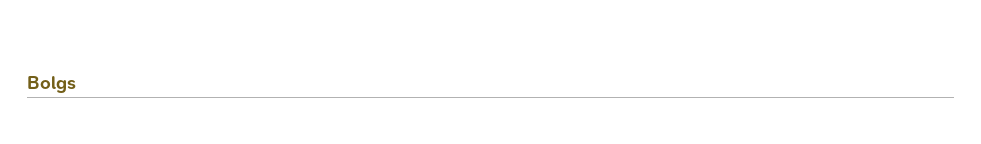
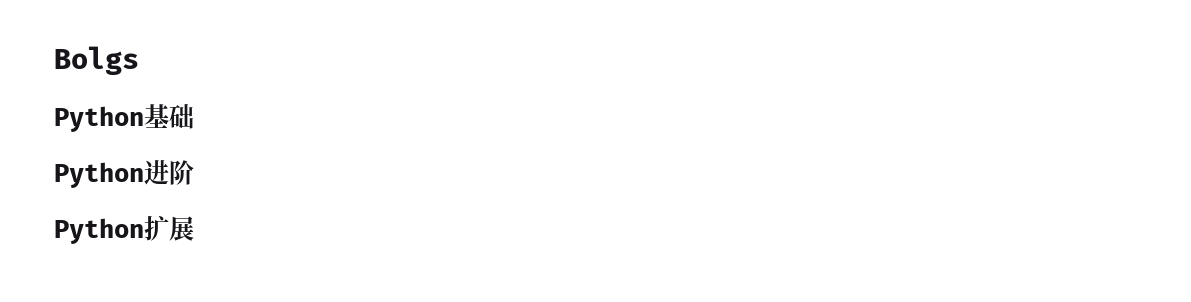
+ Python基础
+ Python进阶
+ Python扩展

